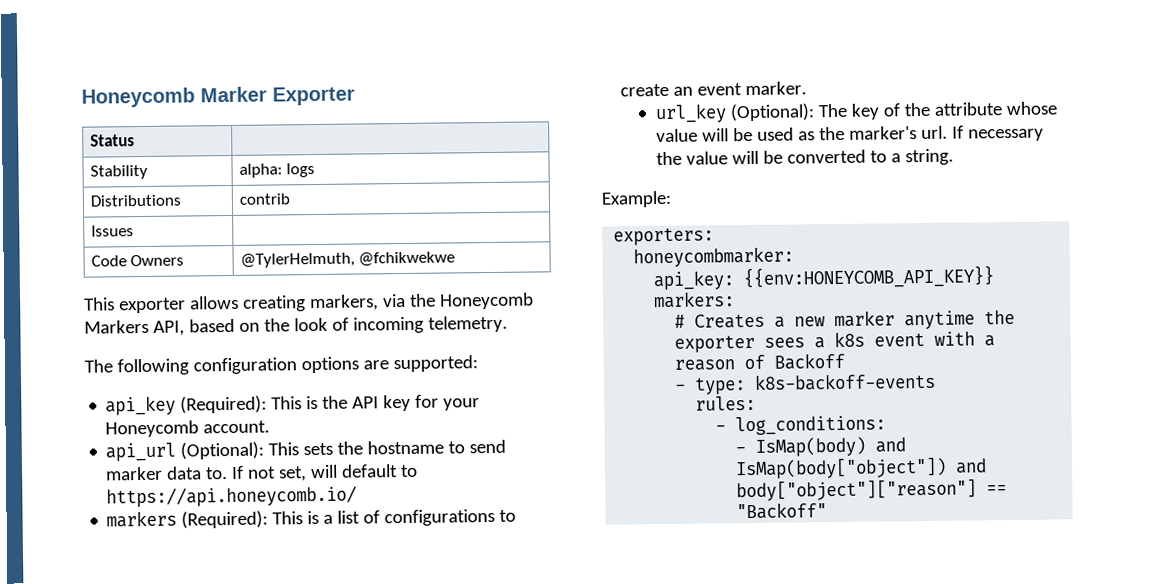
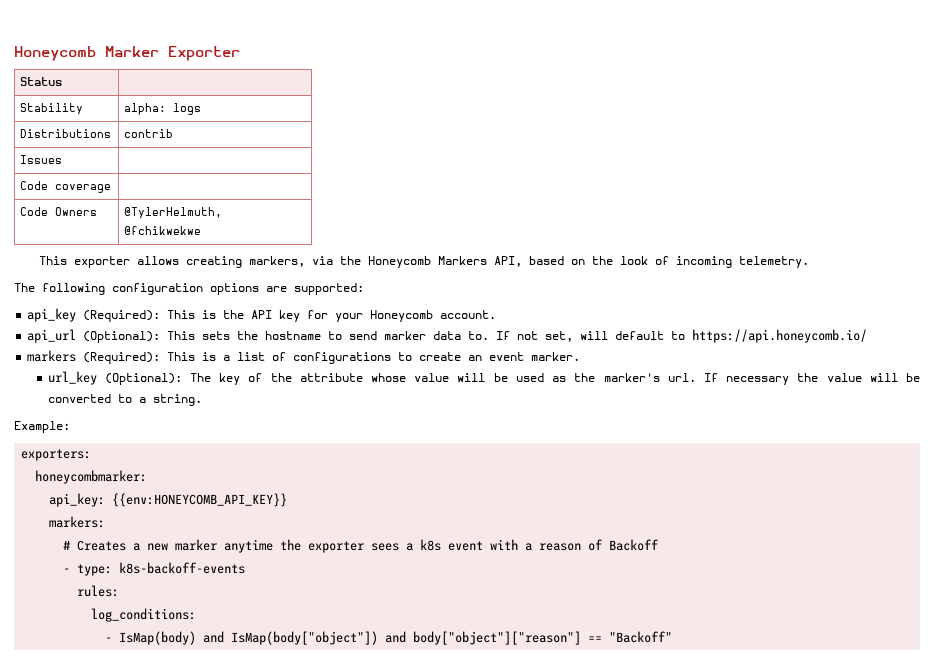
+ Code coverage |
- - log_conditions:
+ log_conditions:

